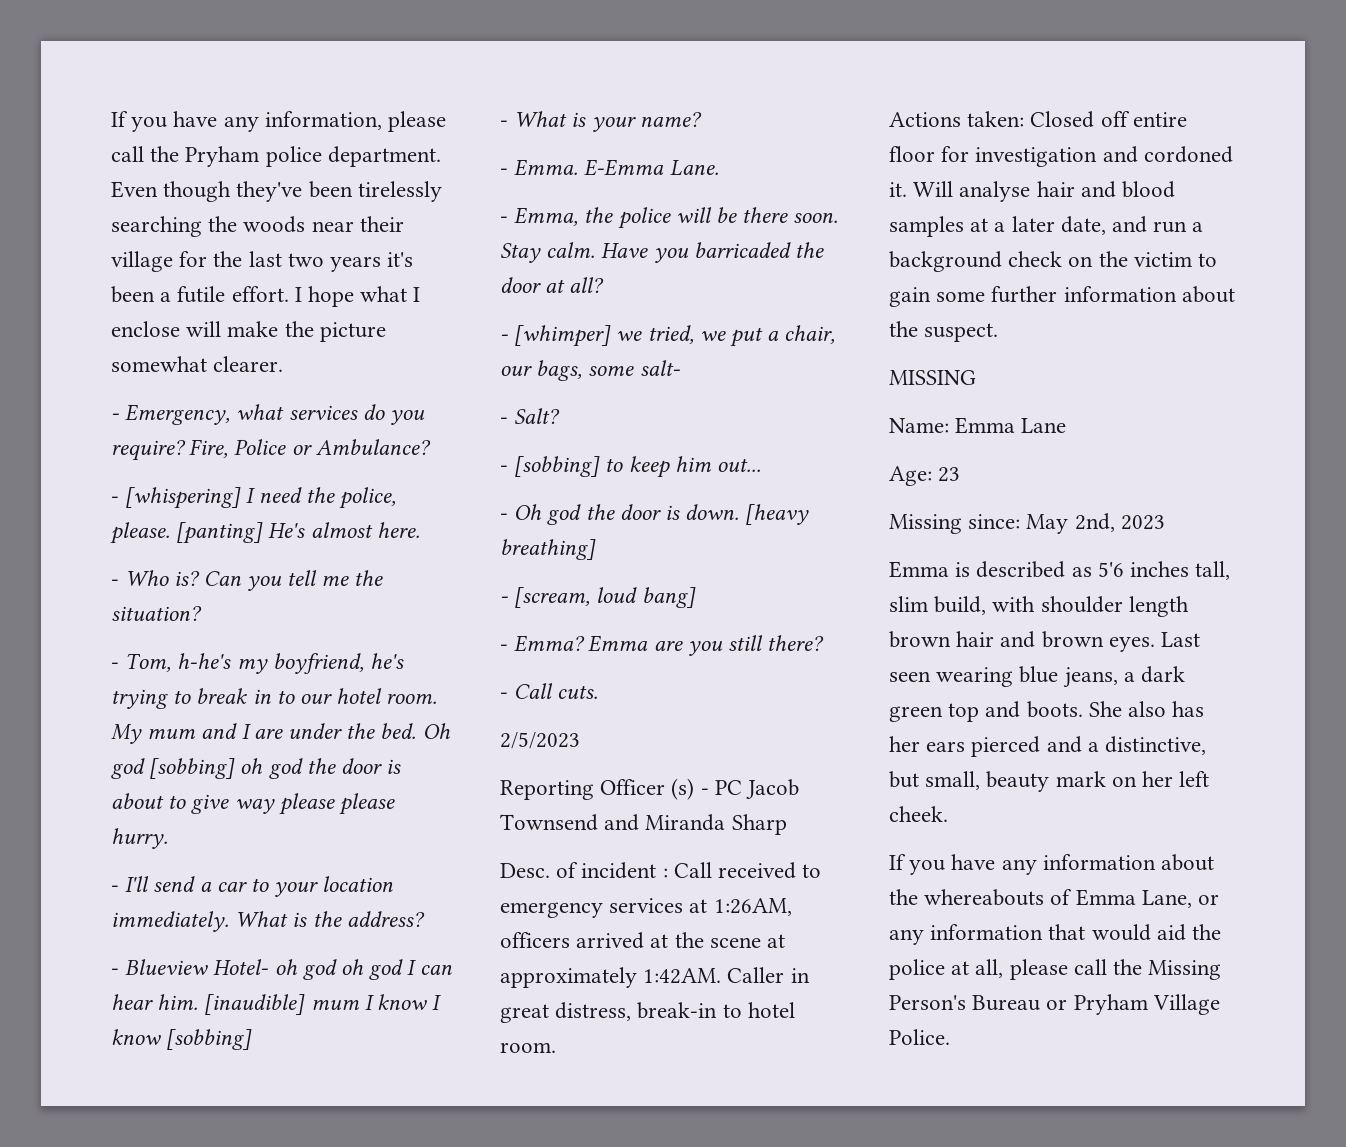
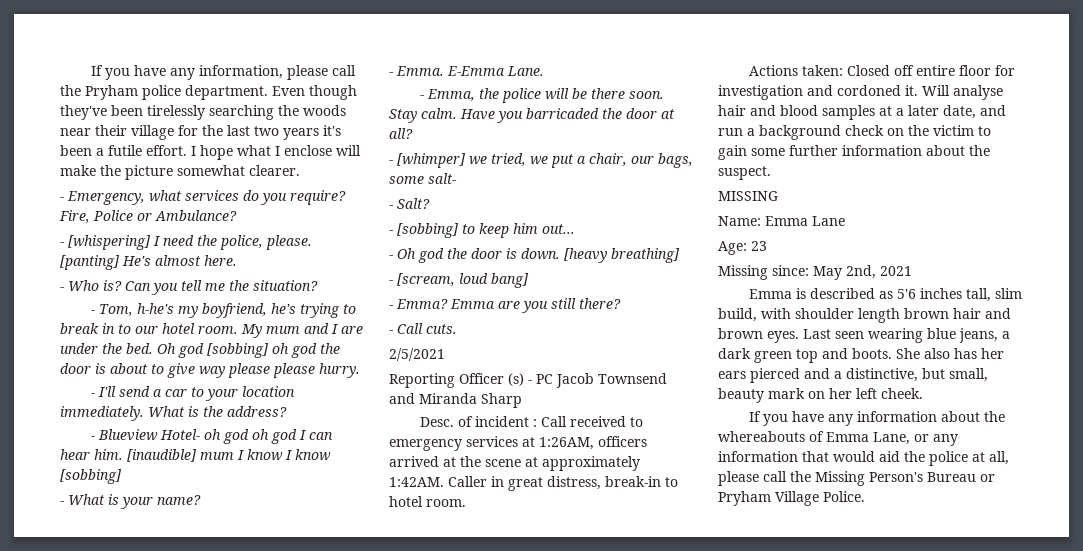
- 2/5/2023
+ 2/5/2021
- Missing since: May 2nd, 2023
+ Missing since: May 2nd, 2021

